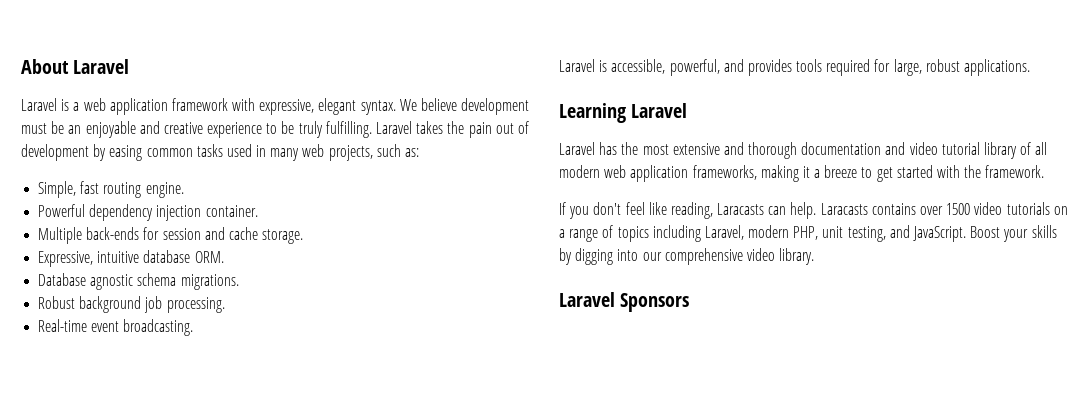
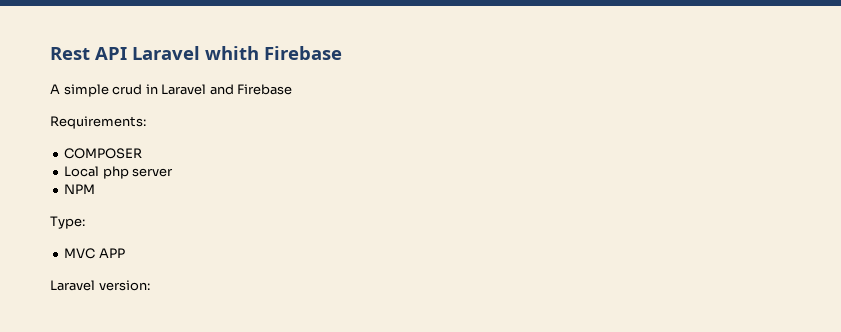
- About Laravel
- Laravel is a web application framework with expressive, elegant syntax. We believe development must be an enjoyable and creative experience to be truly fulfilling. Laravel takes the pain out of development by easing common tasks used in many web projects, such as:
- Simple, fast routing engine.
- Powerful dependency injection container.
- Multiple back-ends for session and cache storage.
- Expressive, intuitive database ORM.
- Database agnostic schema migrations.
- Robust background job processing.
- Real-time event broadcasting.
- Laravel is accessible, powerful, and provides tools required for large, robust applications.
- Learning Laravel
- Laravel has the most extensive and thorough documentation and video tutorial library of all modern web application frameworks, making it a breeze to get started with the framework.
- If you don't feel like reading, Laracasts can help. Laracasts contains over 1500 video tutorials on a range of topics including Laravel, modern PHP, unit testing, and JavaScript. Boost your skills by digging into our comprehensive video library.
- Laravel Sponsors
+ Rest API Laravel whith Firebase
+ A simple crud in Laravel and Firebase
+ Requirements:
+ COMPOSER
+ Local php server
+ NPM
+ Type:
+ MVC APP
+ Laravel version:

